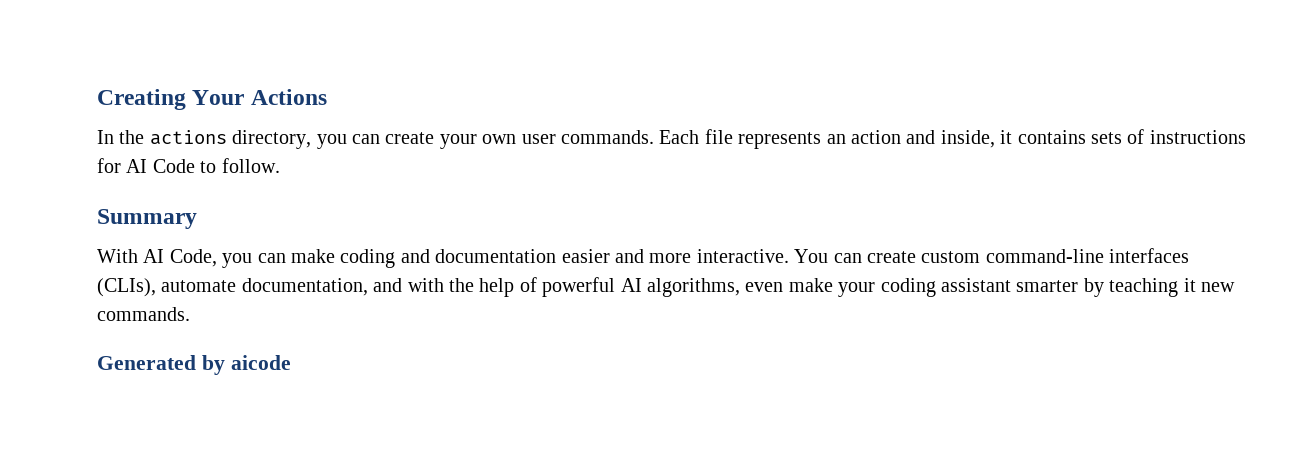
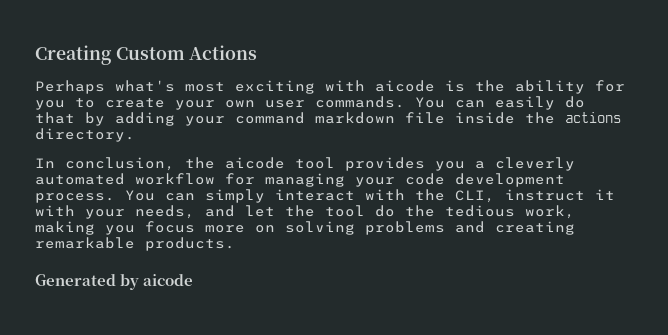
- Creating Your Actions
+ Creating Custom Actions
- In the actions directory, you can create your own user commands.
+ Perhaps what's most exciting with aicode is the ability for you to create your own user commands.
- Each file represents an action and inside, it contains sets of instructions for AI Code to follow.
- Summary
- With AI Code, you can make coding and documentation easier and more interactive. You can create custom command-line interfaces (CLIs), automate documentation, and with the help of powerful AI algorithms, even make your coding assistant smarter by teaching it new commands.
+ You can easily do that by adding your command markdown file inside the actions directory.
+ In conclusion, the aicode tool provides you a cleverly automated workflow for managing your code development process. You can simply interact with the CLI, instruct it with your needs, and let the tool do the tedious work, making you focus more on solving problems and creating remarkable products.

